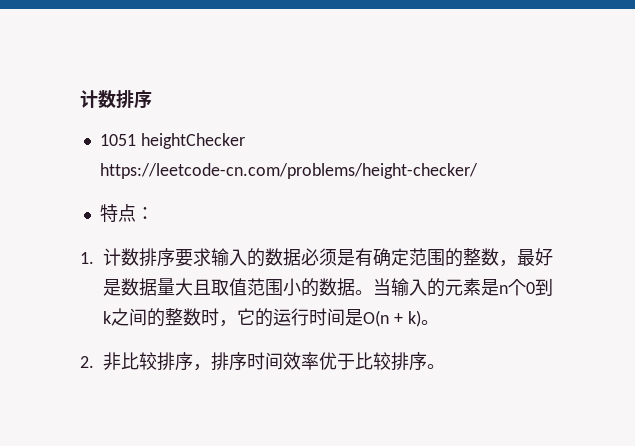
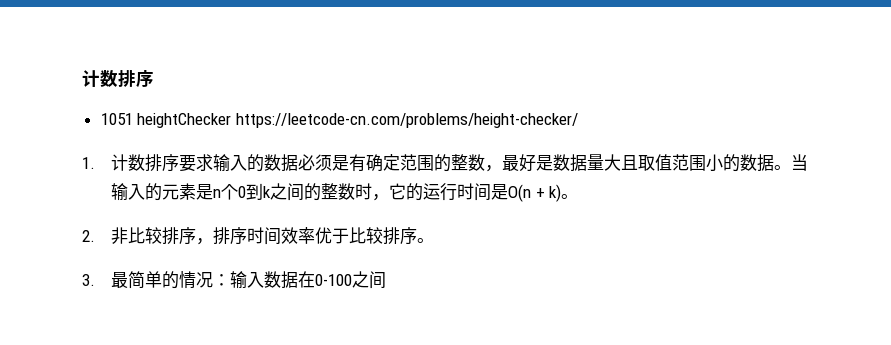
- 特点：
+ 3.最简单的情况：输入数据在0-100之间

